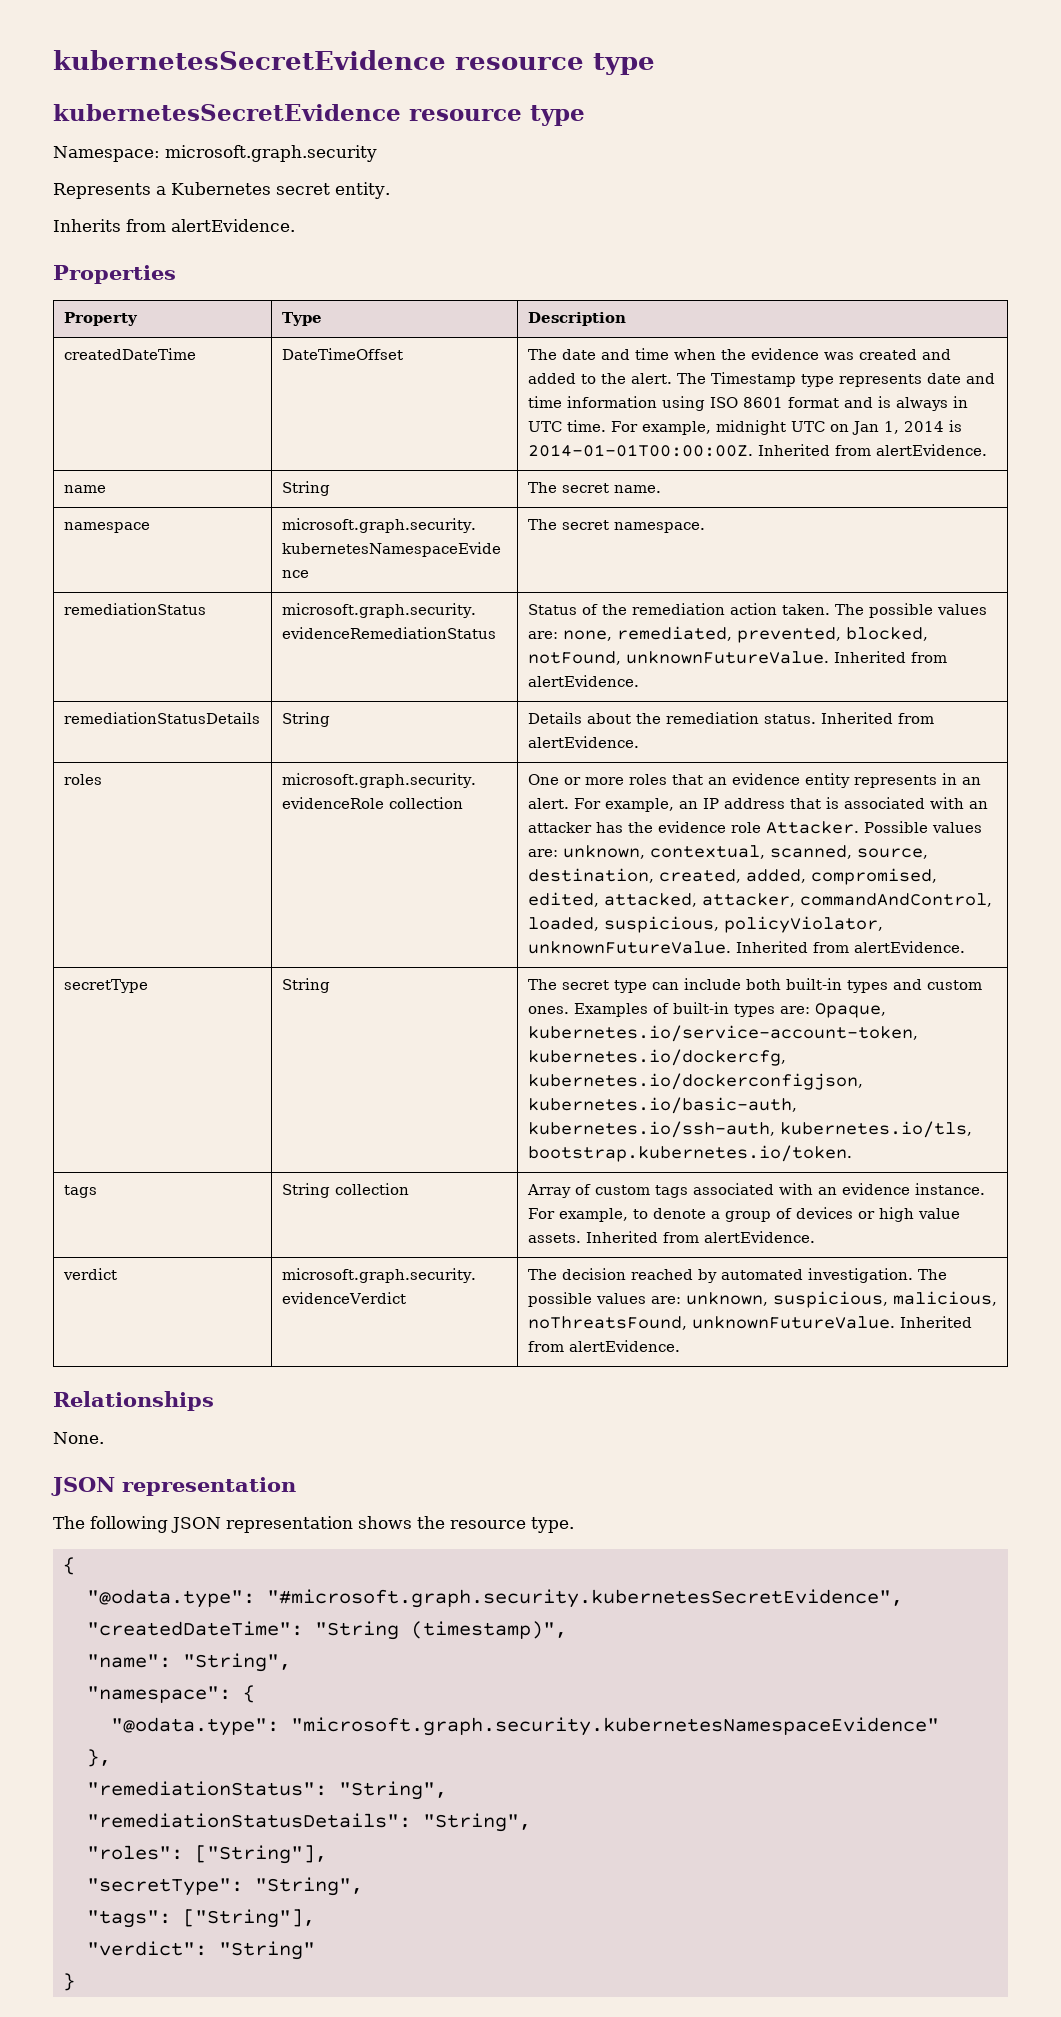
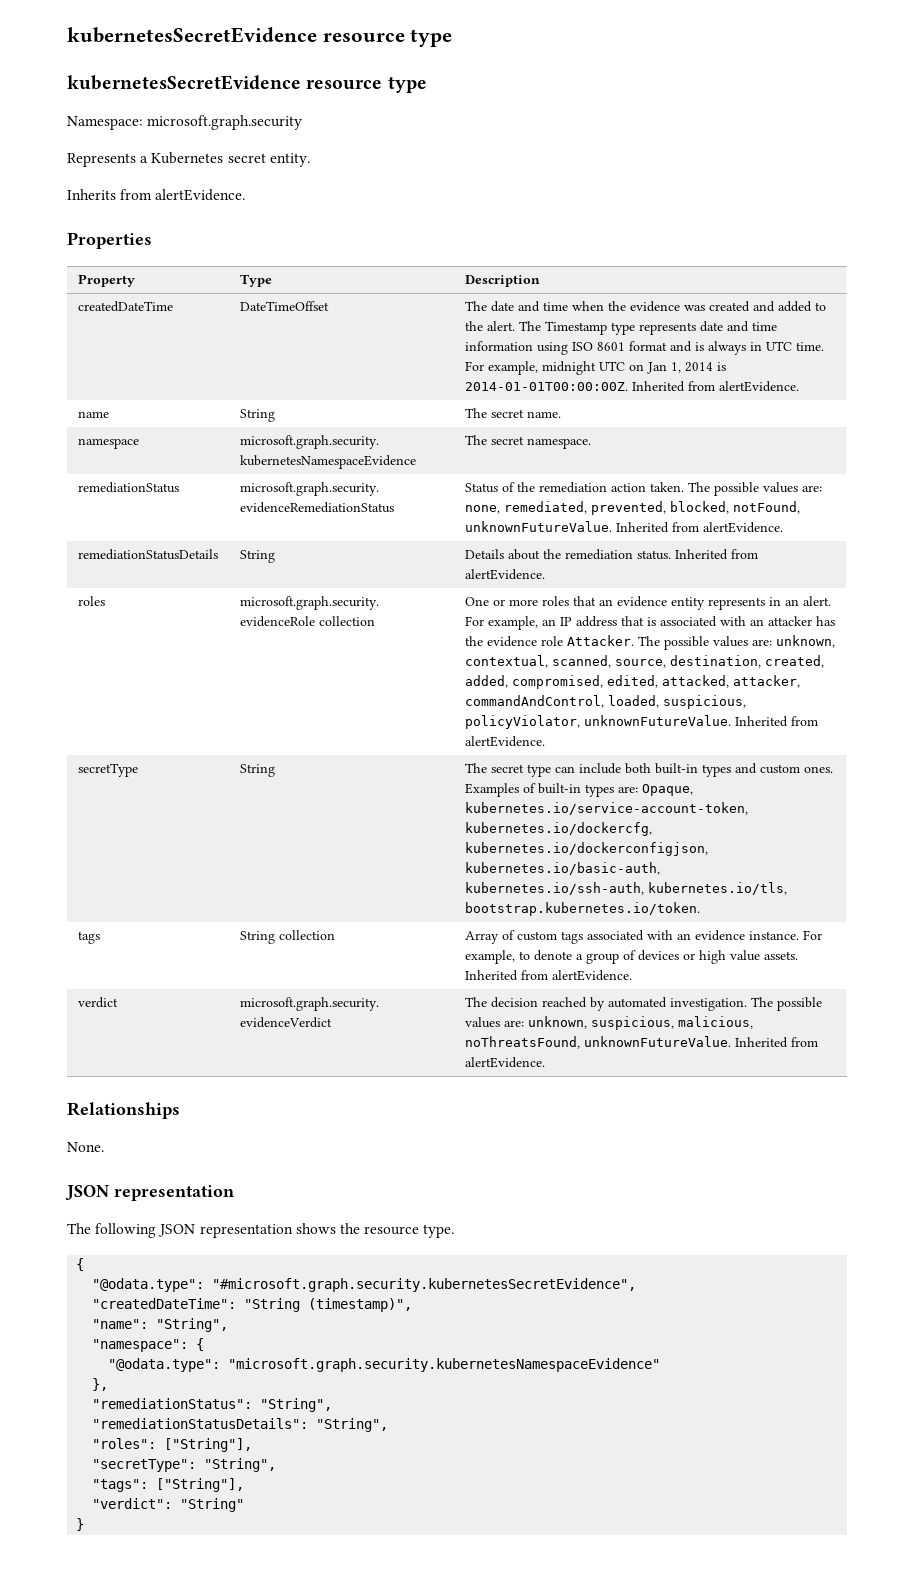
- Possible values are: unknown, contextual, scanned, source, destination, created, added, compromised, edited, attacked, attacker, commandAndControl, loaded, suspicious, policyViolator, unknownFutureValue.
+ The possible values are: unknown, contextual, scanned, source, destination, created, added, compromised, edited, attacked, attacker, commandAndControl, loaded, suspicious, policyViolator, unknownFutureValue.

